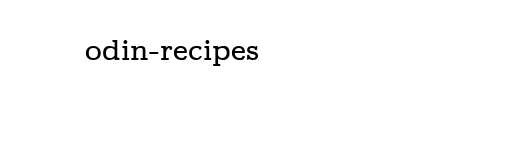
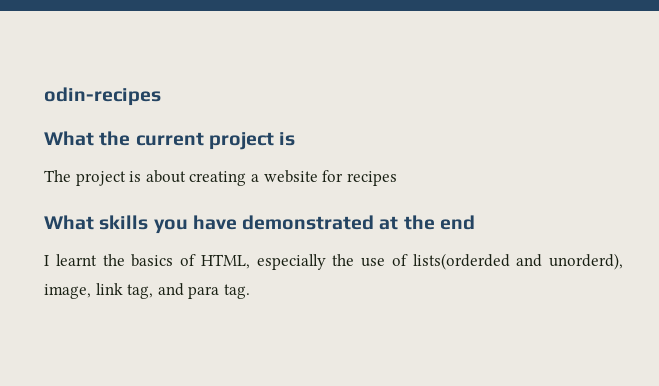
+ What the current project is
+ The project is about creating a website for recipes
+ What skills you have demonstrated at the end
+ I learnt the basics of HTML, especially the use of lists(orderded and unorderd), image, link tag, and para tag.

